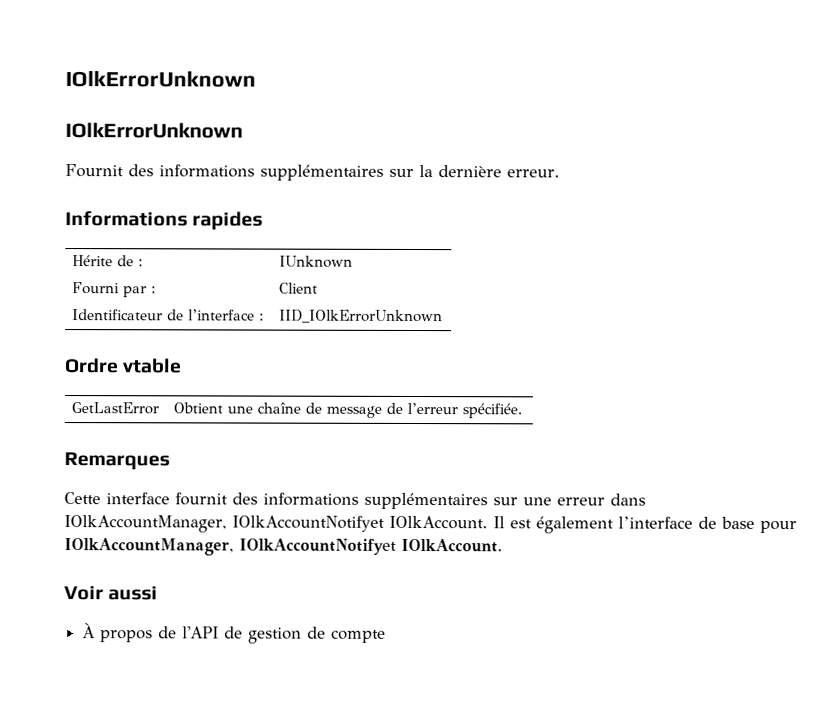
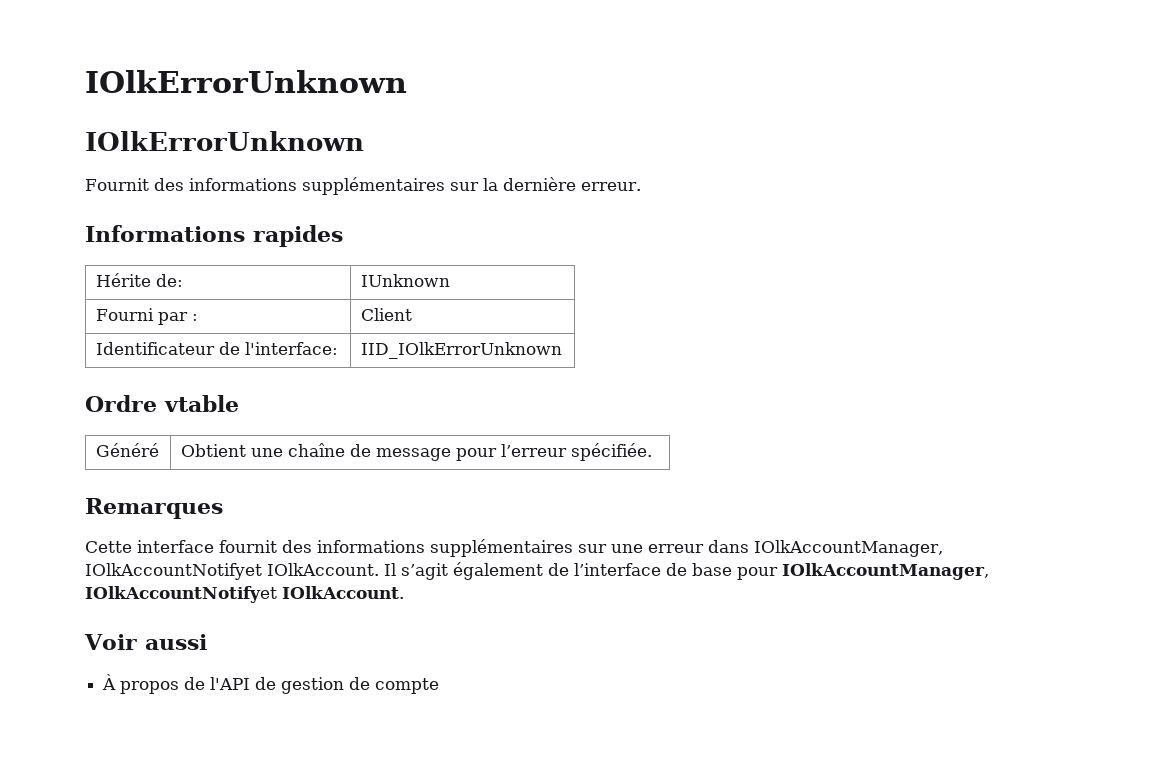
- Hérite de : | IUnknown
+ Hérite de: | IUnknown
- Identificateur de l’interface : | IID_IOlkErrorUnknown
+ Identificateur de l'interface: | IID_IOlkErrorUnknown
- GetLastError | Obtient une chaîne de message de l’erreur spécifiée.
+ Généré | Obtient une chaîne de message pour l’erreur spécifiée.
- Il est également l’interface de base pour IOlkAccountManager, IOlkAccountNotifyet IOlkAccount.
+ Il s’agit également de l’interface de base pour IOlkAccountManager, IOlkAccountNotifyet IOlkAccount.

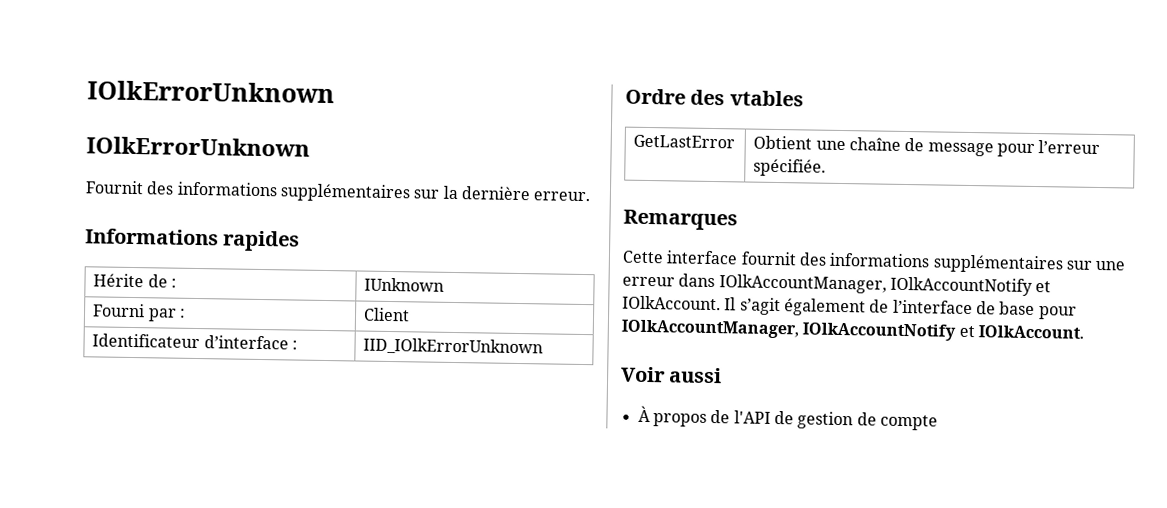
- Hérite de: | IUnknown
+ Hérite de : | IUnknown
- Identificateur de l'interface: | IID_IOlkErrorUnknown
+ Identificateur d’interface : | IID_IOlkErrorUnknown
- Ordre vtable
- Généré | Obtient une chaîne de message pour l’erreur spécifiée.
+ Ordre des vtables
+ GetLastError | Obtient une chaîne de message pour l’erreur spécifiée.
- Cette interface fournit des informations supplémentaires sur une erreur dans IOlkAccountManager, IOlkAccountNotifyet IOlkAccount.
+ Cette interface fournit des informations supplémentaires sur une erreur dans IOlkAccountManager, IOlkAccountNotify et IOlkAccount.
- Il s’agit également de l’interface de base pour IOlkAccountManager, IOlkAccountNotifyet IOlkAccount.
+ Il s’agit également de l’interface de base pour IOlkAccountManager, IOlkAccountNotify et IOlkAccount.

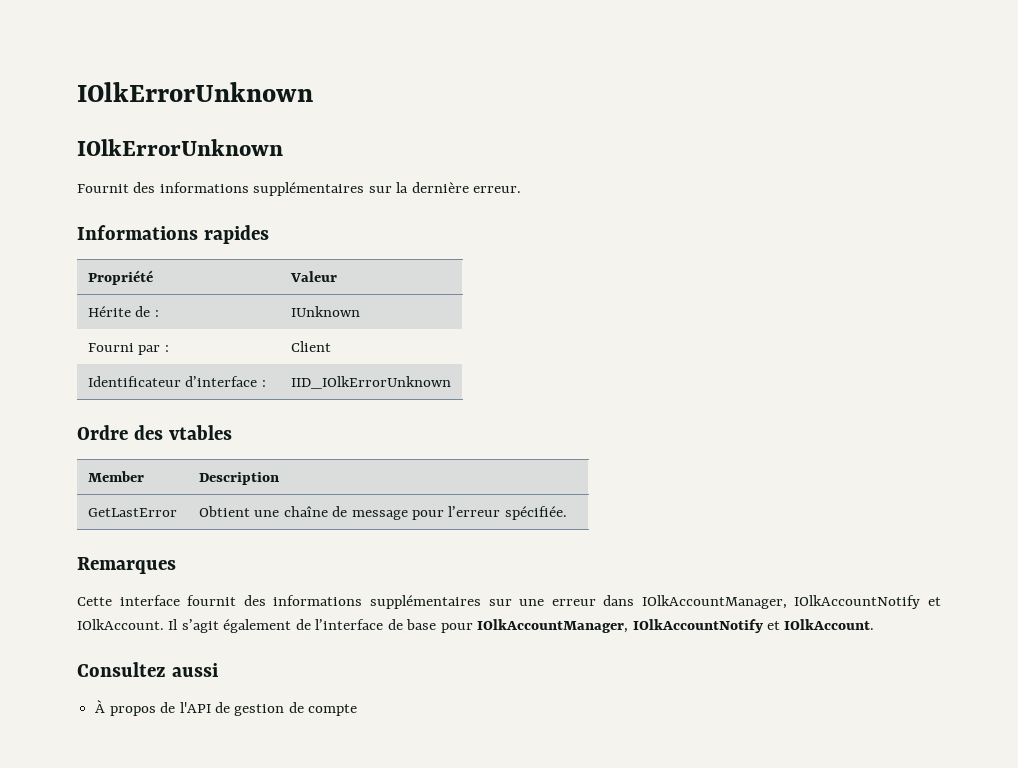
+ Propriété | Valeur
+ Member | Description
- Voir aussi
+ Consultez aussi

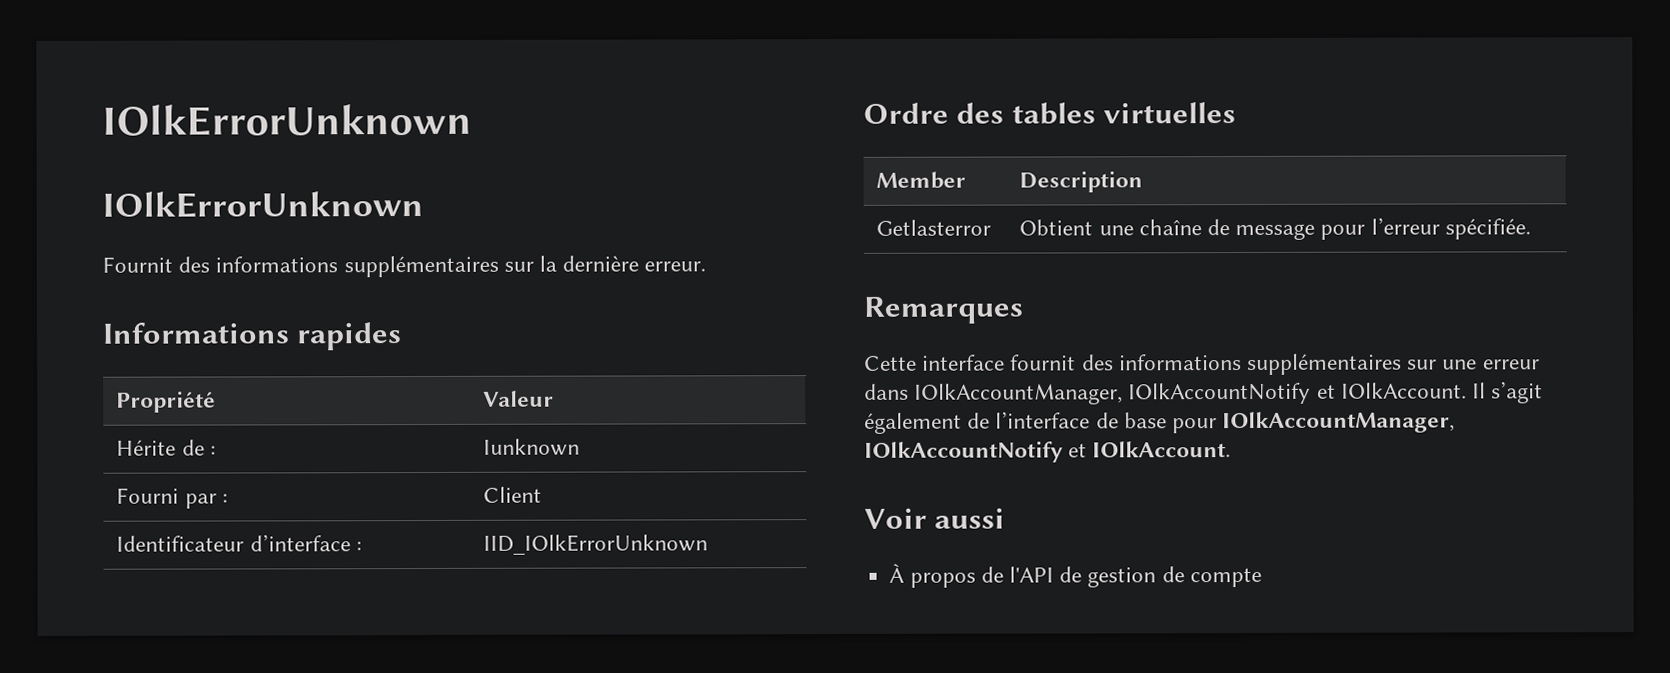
- Hérite de : | IUnknown
+ Hérite de : | Iunknown
- Ordre des vtables
+ Ordre des tables virtuelles
- GetLastError | Obtient une chaîne de message pour l’erreur spécifiée.
+ Getlasterror | Obtient une chaîne de message pour l’erreur spécifiée.
- Consultez aussi
+ Voir aussi

